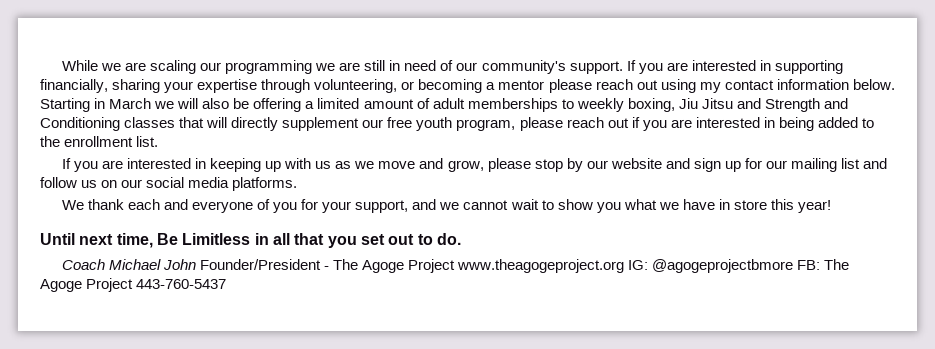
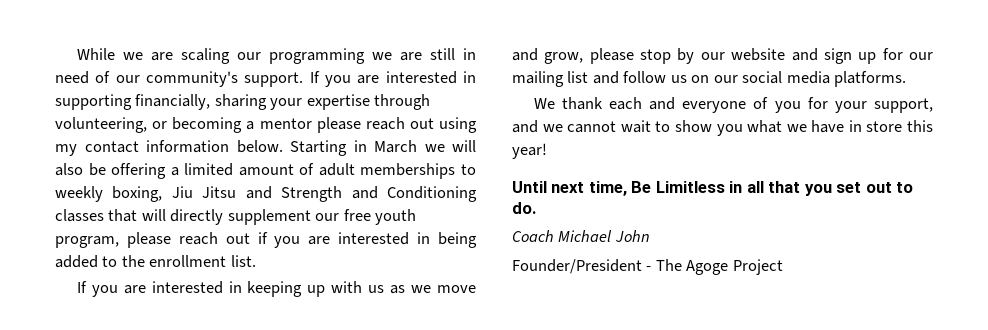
- Coach Michael John Founder/President - The Agoge Project www.theagogeproject.org IG: @agogeprojectbmore FB: The Agoge Project 443-760-5437
+ Coach Michael John
+ Founder/President - The Agoge Project

